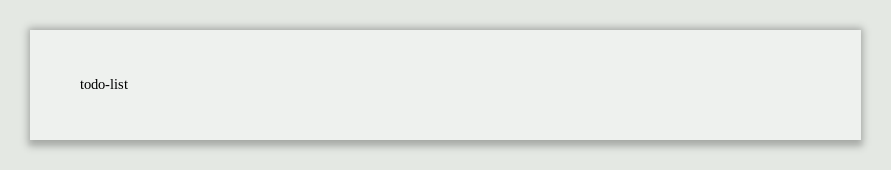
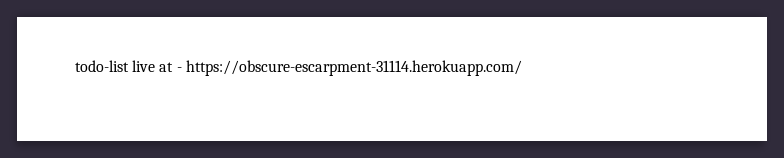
- todo-list
+ todo-list live at - https://obscure-escarpment-31114.herokuapp.com/

